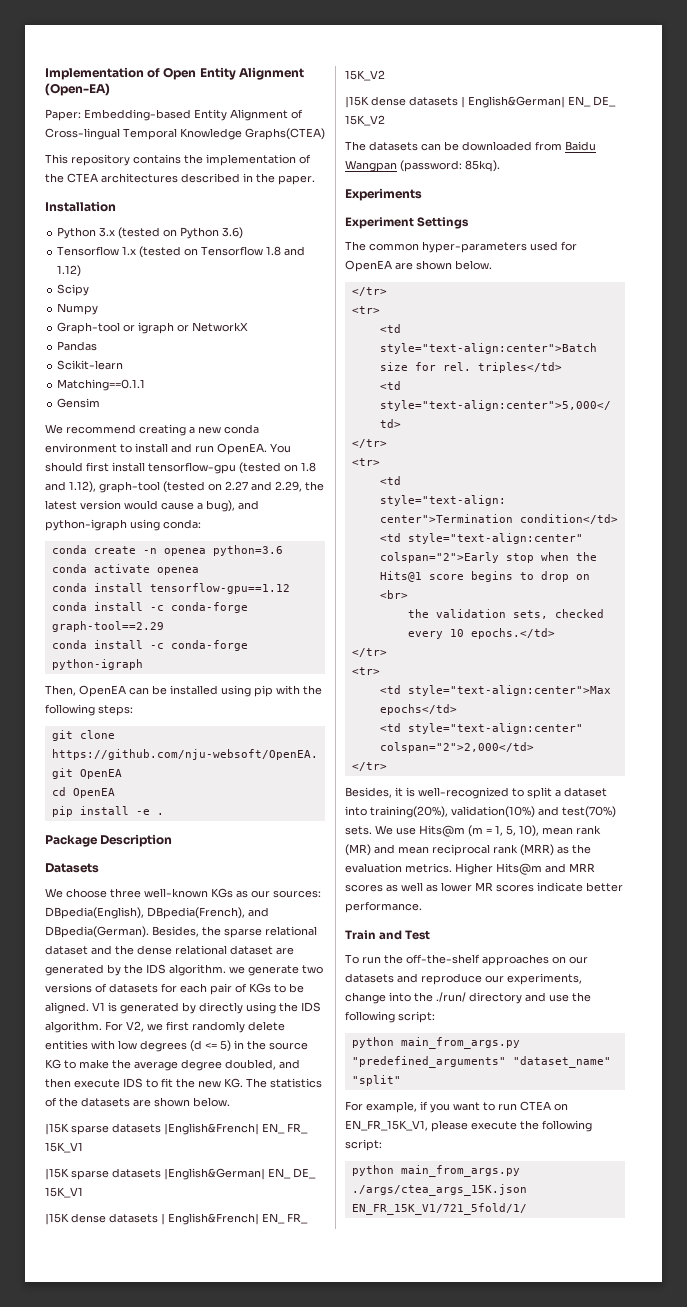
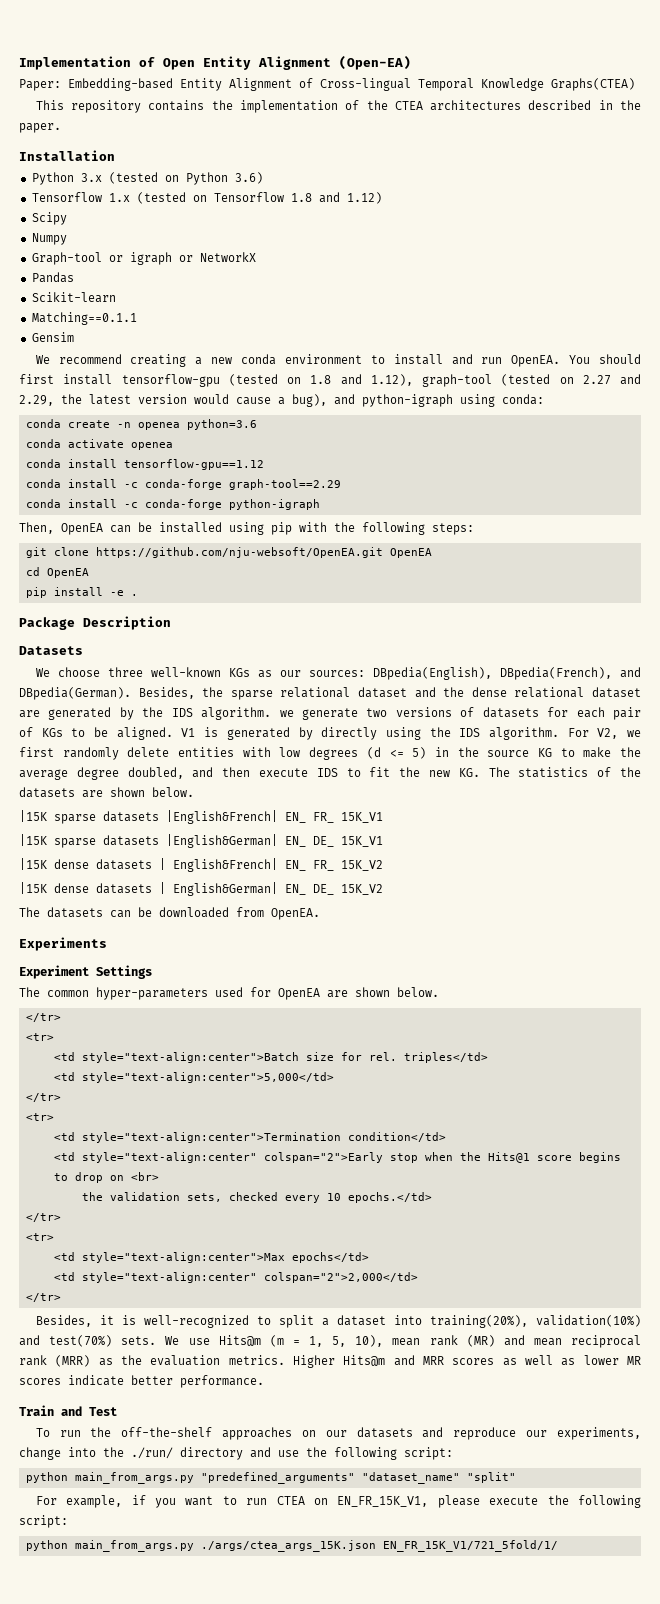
- The datasets can be downloaded from Baidu Wangpan (password: 85kq).
+ The datasets can be downloaded from OpenEA.

